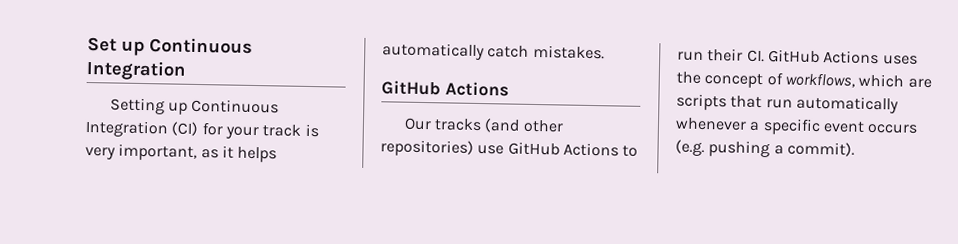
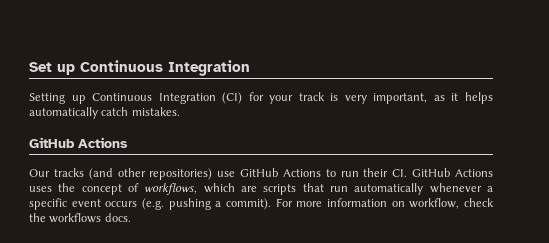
+ For more information on workflow, check the workflows docs.

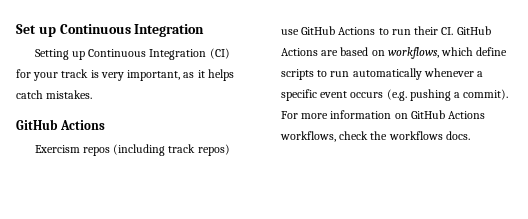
- Setting up Continuous Integration (CI) for your track is very important, as it helps automatically catch mistakes.
+ Setting up Continuous Integration (CI) for your track is very important, as it helps catch mistakes.
- Our tracks (and other repositories) use GitHub Actions to run their CI. GitHub Actions uses the concept of workflows, which are scripts that run automatically whenever a specific event occurs (e.g. pushing a commit).
+ Exercism repos (including track repos) use GitHub Actions to run their CI. GitHub Actions are based on workflows, which define scripts to run automatically whenever a specific event occurs (e.g. pushing a commit).
- For more information on workflow, check the workflows docs.
+ For more information on GitHub Actions workflows, check the workflows docs.

